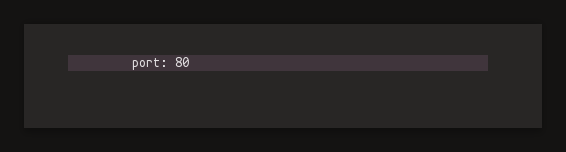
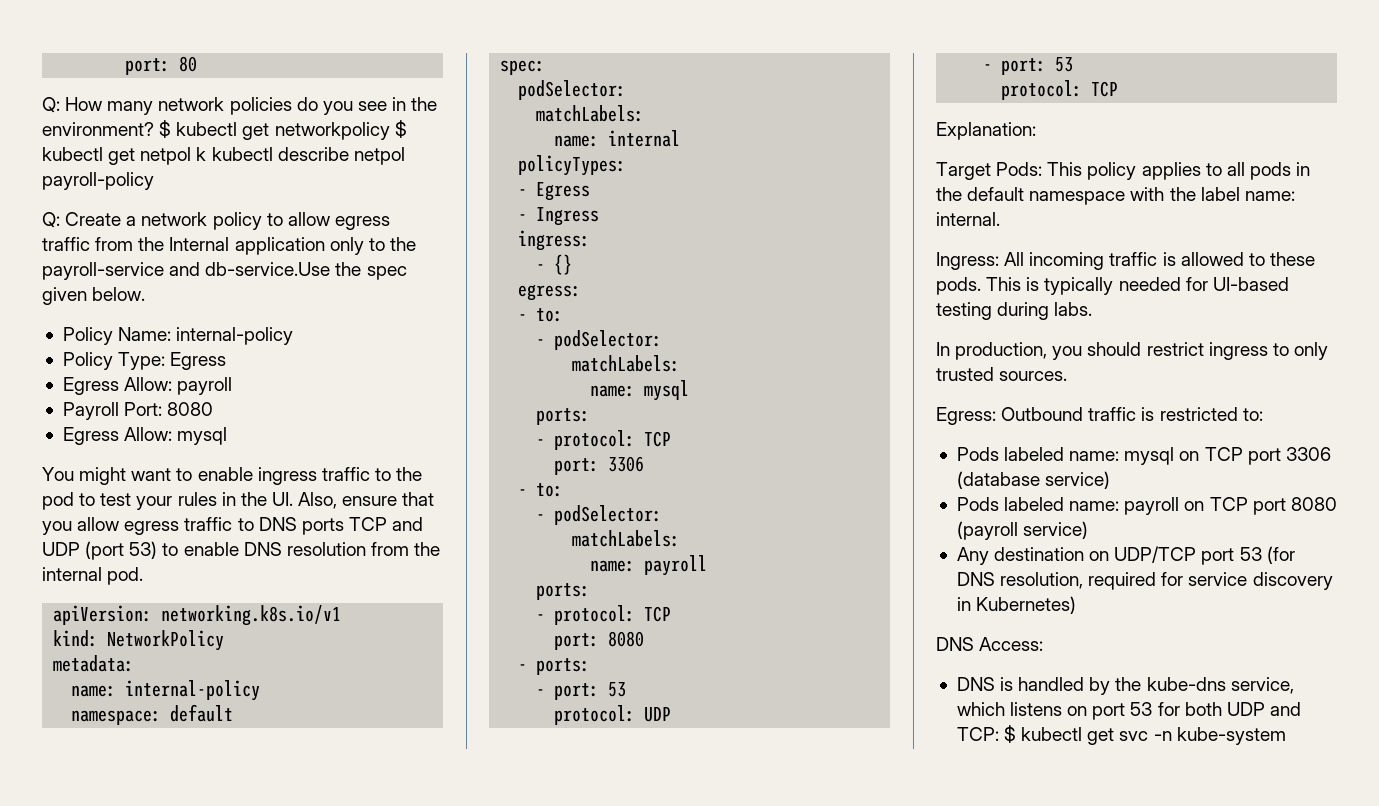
+ Q: How many network policies do you see in the environment? $ kubectl get networkpolicy $ kubectl get netpol k kubectl describe netpol payroll-policy
+ Q: Create a network policy to allow egress traffic from the Internal application only to the payroll-service and db-service.Use the spec given below.
+ Policy Name: internal-policy
+ Policy Type: Egress
+ Egress Allow: payroll
+ Payroll Port: 8080
+ Egress Allow: mysql
+ You might want to enable ingress traffic to the pod to test your rules in the UI. Also, ensure that you allow egress traffic to DNS ports TCP and UDP (port 53) to enable DNS resolution from the internal pod.
+ apiVersion: networking.k8s.io/v1
+ kind: NetworkPolicy
+ metadata:
+ name: internal-policy
+ namespace: default
+ spec:
+ podSelector:
+ matchLabels:
+ name: internal
+ policyTypes:
+ - Egress
+ - Ingress
+ ingress:
+ - {}
+ egress:
+ - to:
+ - podSelector:
+ matchLabels:
+ name: mysql
+ ports:
+ - protocol: TCP
+ port: 3306
+ - to:
+ - podSelector:
+ matchLabels:
+ name: payroll
+ ports:
+ - protocol: TCP
+ port: 8080
+ - ports:
+ - port: 53
+ protocol: UDP
+ - port: 53
+ protocol: TCP
+ Explanation:
+ Target Pods: This policy applies to all pods in the default namespace with the label name: internal.
+ Ingress: All incoming traffic is allowed to these pods. This is typically needed for UI-based testing during labs.
+ In production, you should restrict ingress to only trusted sources.
+ Egress: Outbound traffic is restricted to:
+ Pods labeled name: mysql on TCP port 3306 (database service)
+ Pods labeled name: payroll on TCP port 8080 (payroll service)
+ Any destination on UDP/TCP port 53 (for DNS resolution, required for service discovery in Kubernetes)
+ DNS Access:
+ DNS is handled by the kube-dns service, which listens on port 53 for both UDP and TCP: $ kubectl get svc -n kube-system

